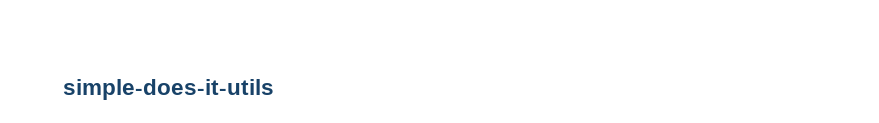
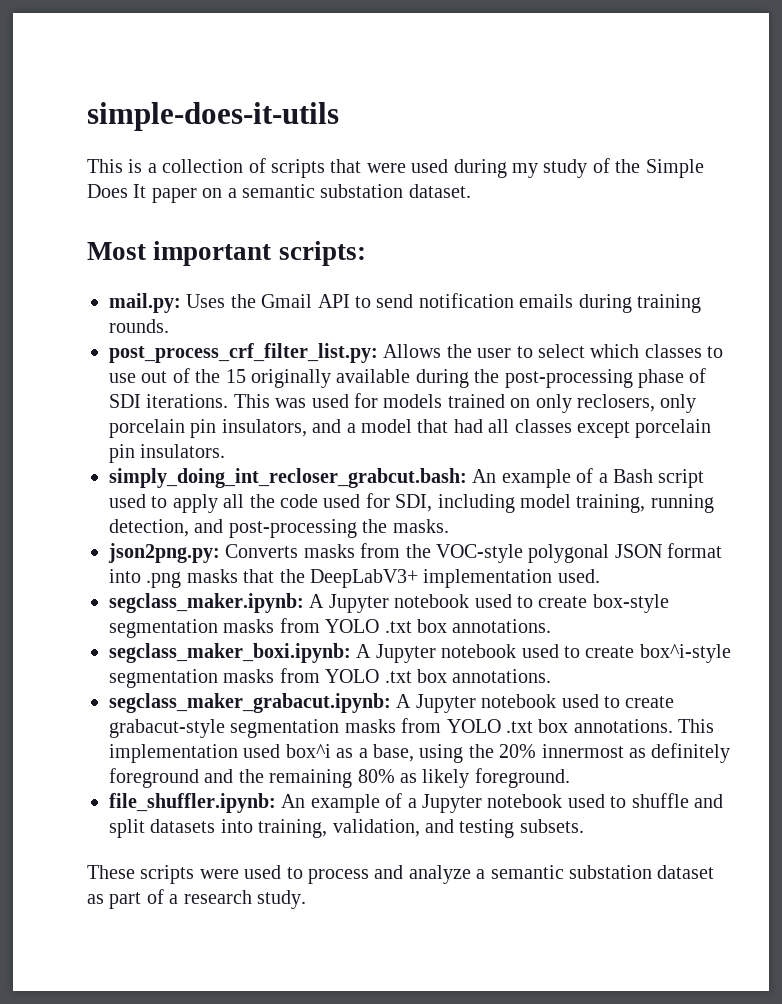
+ This is a collection of scripts that were used during my study of the Simple Does It paper on a semantic substation dataset.
+ Most important scripts:
+ mail.py: Uses the Gmail API to send notification emails during training rounds.
+ post_process_crf_filter_list.py: Allows the user to select which classes to use out of the 15 originally available during the post-processing phase of SDI iterations. This was used for models trained on only reclosers, only porcelain pin insulators, and a model that had all classes except porcelain pin insulators.
+ simply_doing_int_recloser_grabcut.bash: An example of a Bash script used to apply all the code used for SDI, including model training, running detection, and post-processing the masks.
+ json2png.py: Converts masks from the VOC-style polygonal JSON format into .png masks that the DeepLabV3+ implementation used.
+ segclass_maker.ipynb: A Jupyter notebook used to create box-style segmentation masks from YOLO .txt box annotations.
+ segclass_maker_boxi.ipynb: A Jupyter notebook used to create box^i-style segmentation masks from YOLO .txt box annotations.
+ segclass_maker_grabacut.ipynb: A Jupyter notebook used to create grabacut-style segmentation masks from YOLO .txt box annotations. This implementation used box^i as a base, using the 20% innermost as definitely foreground and the remaining 80% as likely foreground.
+ file_shuffler.ipynb: An example of a Jupyter notebook used to shuffle and split datasets into training, validation, and testing subsets.
+ These scripts were used to process and analyze a semantic substation dataset as part of a research study.

